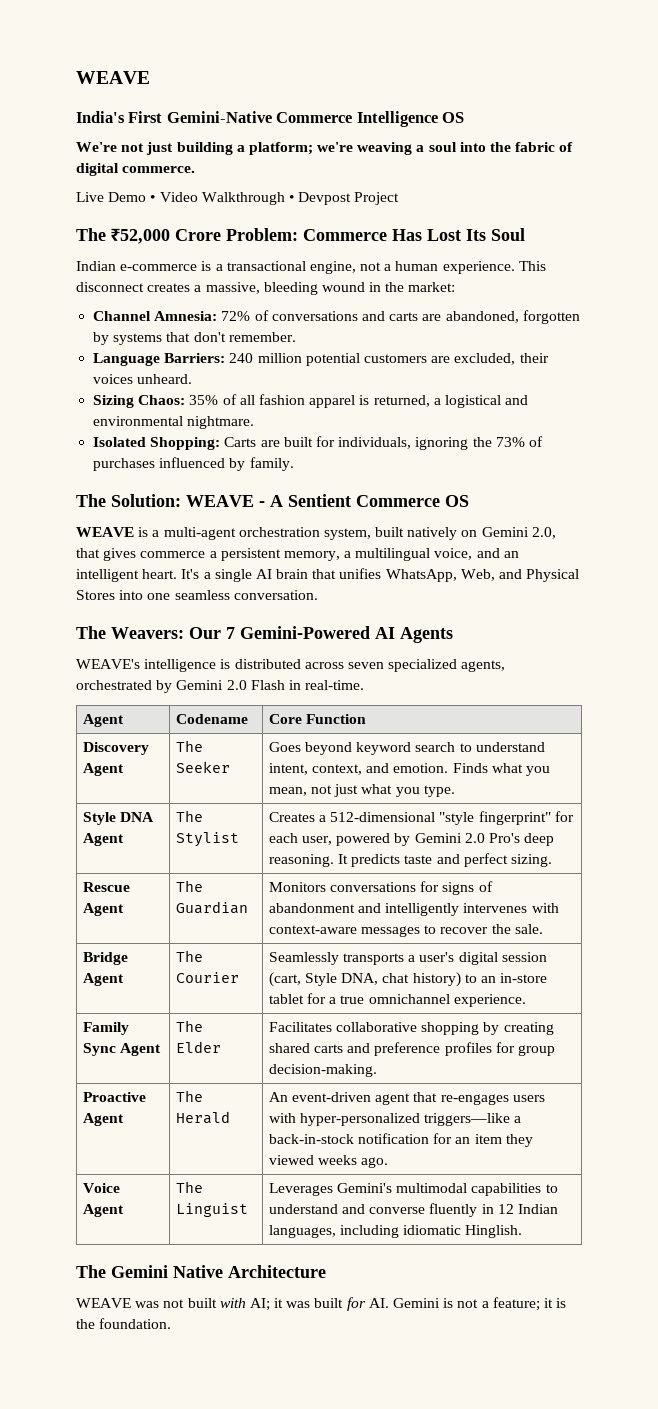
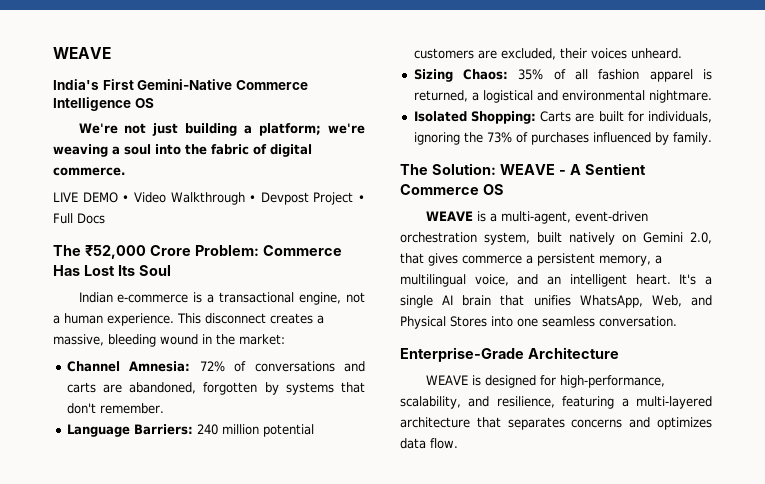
- Live Demo • Video Walkthrough • Devpost Project
+ LIVE DEMO • Video Walkthrough • Devpost Project • Full Docs
- WEAVE is a multi-agent orchestration system, built natively on Gemini 2.0, that gives commerce a persistent memory, a multilingual voice, and an intelligent heart.
+ WEAVE is a multi-agent, event-driven orchestration system, built natively on Gemini 2.0, that gives commerce a persistent memory, a multilingual voice, and an intelligent heart.
- The Weavers: Our 7 Gemini-Powered AI Agents
- WEAVE's intelligence is distributed across seven specialized agents, orchestrated by Gemini 2.0 Flash in real-time.
- Agent | Codename | Core Function
- Discovery Agent | The Seeker | Goes beyond keyword search to understand intent, context, and emotion. Finds what you mean, not just what you type.
- Style DNA Agent | The Stylist | Creates a 512-dimensional "style fingerprint" for each user, powered by Gemini 2.0 Pro's deep reasoning. It predicts taste and perfect sizing.
- Rescue Agent | The Guardian | Monitors conversations for signs of abandonment and intelligently intervenes with context-aware messages to recover the sale.
- Bridge Agent | The Courier | Seamlessly transports a user's digital session (cart, Style DNA, chat history) to an in-store tablet for a true omnichannel experience.
- Family Sync Agent | The Elder | Facilitates collaborative shopping by creating shared carts and preference profiles for group decision-making.
- Proactive Agent | The Herald | An event-driven agent that re-engages users with hyper-personalized triggers—like a back-in-stock notification for an item they viewed weeks ago.
- Voice Agent | The Linguist | Leverages Gemini's multimodal capabilities to understand and converse fluently in 12 Indian languages, including idiomatic Hinglish.
- The Gemini Native Architecture
- WEAVE was not built with AI; it was built for AI. Gemini is not a feature; it is the foundation.
+ Enterprise-Grade Architecture
+ WEAVE is designed for high-performance, scalability, and resilience, featuring a multi-layered architecture that separates concerns and optimizes data flow.

